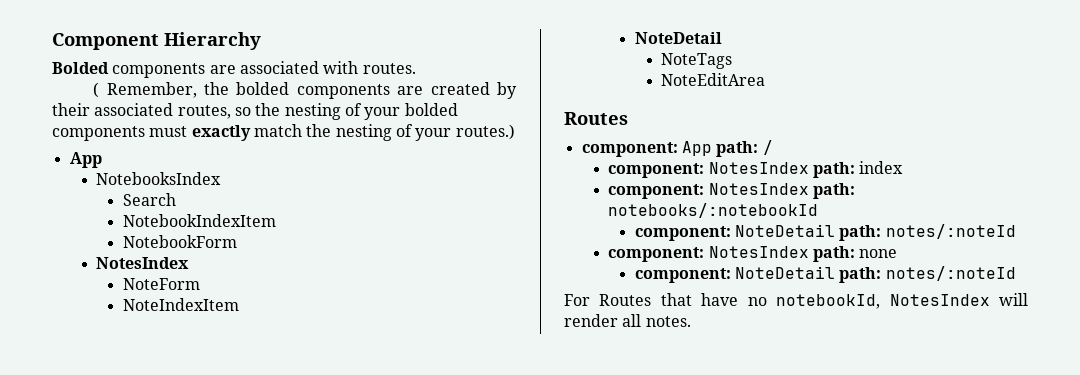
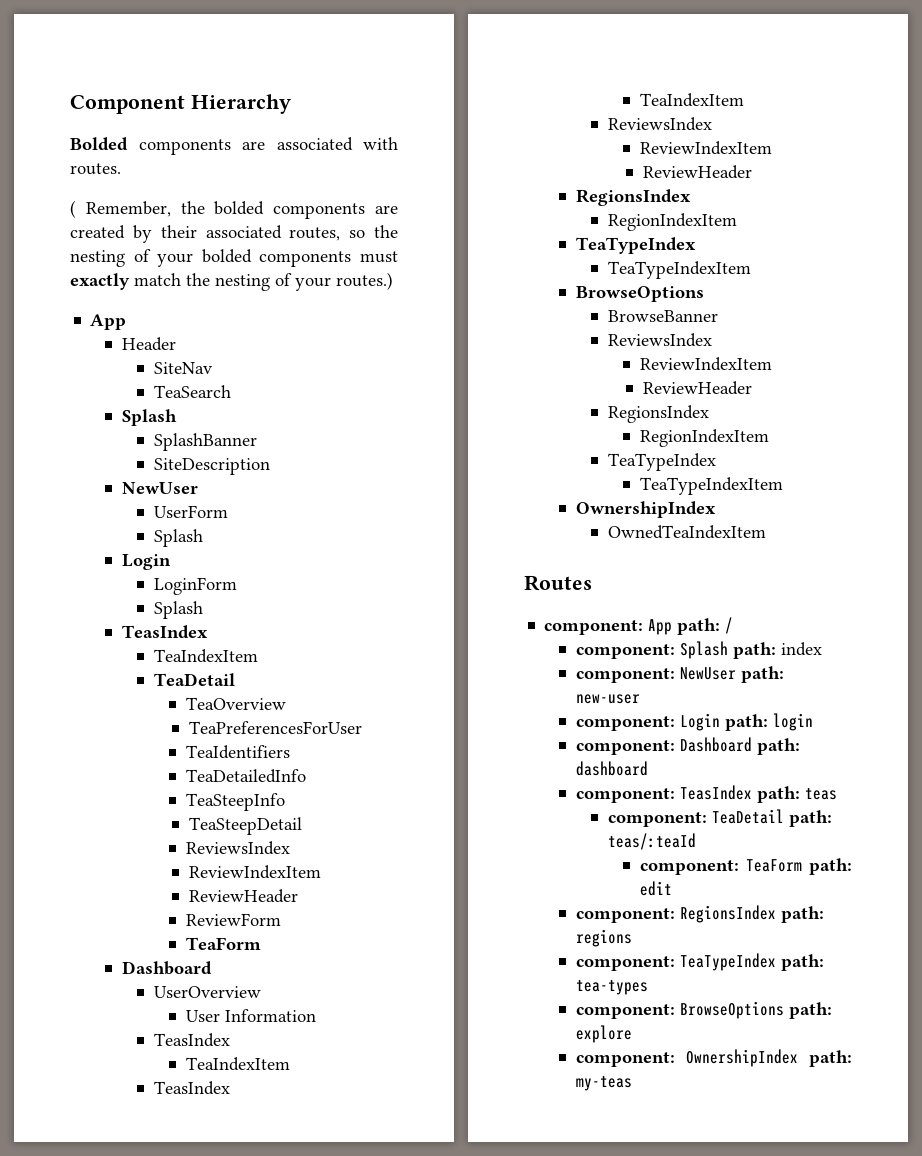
- NotebooksIndex
- Search
- NotebookIndexItem
- NotebookForm
- NotesIndex
- NoteForm
- NoteIndexItem
- NoteDetail
- NoteTags
- NoteEditArea
+ Header
+ SiteNav
+ TeaSearch
+ Splash
+ SplashBanner
+ SiteDescription
+ NewUser
+ UserForm
+ Splash
+ Login
+ LoginForm
+ Splash
+ TeasIndex
+ TeaIndexItem
+ TeaDetail
+ TeaOverview
+ TeaPreferencesForUser
+ TeaIdentifiers
+ TeaDetailedInfo
+ TeaSteepInfo
+ TeaSteepDetail
+ ReviewsIndex
+ ReviewIndexItem
+ ReviewHeader
+ ReviewForm
+ TeaForm
+ Dashboard
+ UserOverview
+ User Information
+ TeasIndex
+ TeaIndexItem
+ TeasIndex
+ TeaIndexItem
+ ReviewsIndex
+ ReviewIndexItem
+ ReviewHeader
+ RegionsIndex
+ RegionIndexItem
+ TeaTypeIndex
+ TeaTypeIndexItem
+ BrowseOptions
+ BrowseBanner
+ ReviewsIndex
+ ReviewIndexItem
+ ReviewHeader
+ RegionsIndex
+ RegionIndexItem
+ TeaTypeIndex
+ TeaTypeIndexItem
+ OwnershipIndex
+ OwnedTeaIndexItem
- component: NotesIndex path: index
+ component: Splash path: index
- component: NotesIndex path: notebooks/:notebookId
- component: NoteDetail path: notes/:noteId
- component: NotesIndex path: none
- component: NoteDetail path: notes/:noteId
- For Routes that have no notebookId, NotesIndex will render all notes.
+ component: NewUser path: new-user
+ component: Login path: login
+ component: Dashboard path: dashboard
+ component: TeasIndex path: teas
+ component: TeaDetail path: teas/:teaId
+ component: TeaForm path: edit
+ component: RegionsIndex path: regions
+ component: TeaTypeIndex path: tea-types
+ component: BrowseOptions path: explore
+ component: OwnershipIndex path: my-teas

